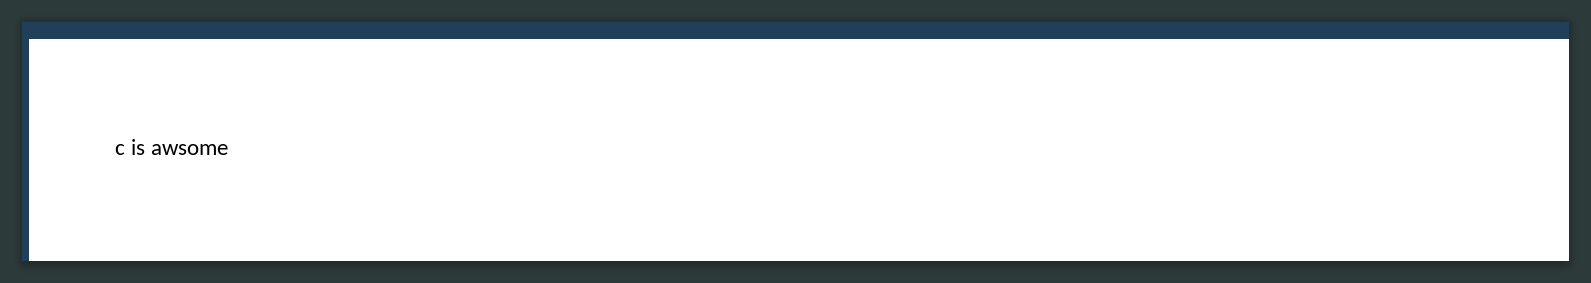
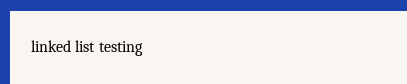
- c is awsome
+ linked list testing

